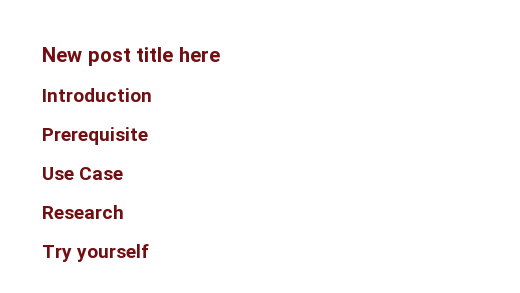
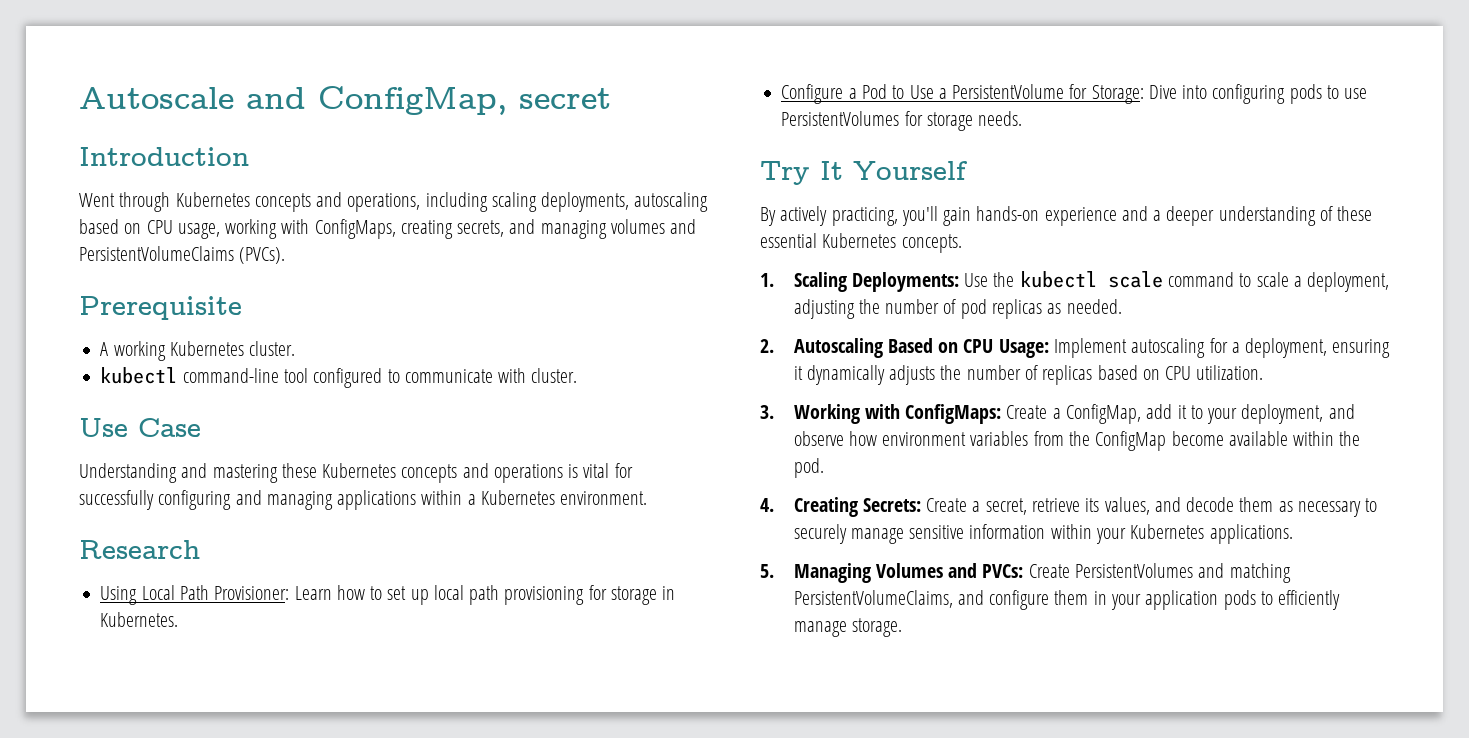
- New post title here
+ Autoscale and ConfigMap, secret
  Introduction
+ Went through Kubernetes concepts and operations, including scaling deployments, autoscaling based on CPU usage, working with ConfigMaps, creating secrets, and managing volumes and PersistentVolumeClaims (PVCs).
  Prerequisite
+ A working Kubernetes cluster.
+ kubectl command-line tool configured to communicate with cluster.
  Use Case
+ Understanding and mastering these Kubernetes concepts and operations is vital for successfully configuring and managing applications within a Kubernetes environment.
  Research
- Try yourself
+ Using Local Path Provisioner: Learn how to set up local path provisioning for storage in Kubernetes.
+ Configure a Pod to Use a PersistentVolume for Storage: Dive into configuring pods to use PersistentVolumes for storage needs.
+ Try It Yourself
+ By actively practicing, you'll gain hands-on experience and a deeper understanding of these essential Kubernetes concepts.
+ 1. Scaling Deployments: Use the kubectl scale command to scale a deployment, adjusting the number of pod replicas as needed.
+ 2. Autoscaling Based on CPU Usage: Implement autoscaling for a deployment, ensuring it dynamically adjusts the number of replicas based on CPU utilization.
+ 3. Working with ConfigMaps: Create a ConfigMap, add it to your deployment, and observe how environment variables from the ConfigMap become available within the pod.
+ 4. Creating Secrets: Create a secret, retrieve its values, and decode them as necessary to securely manage sensitive information within your Kubernetes applications.
+ 5. Managing Volumes and PVCs: Create PersistentVolumes and matching PersistentVolumeClaims, and configure them in your application pods to efficiently manage storage.

